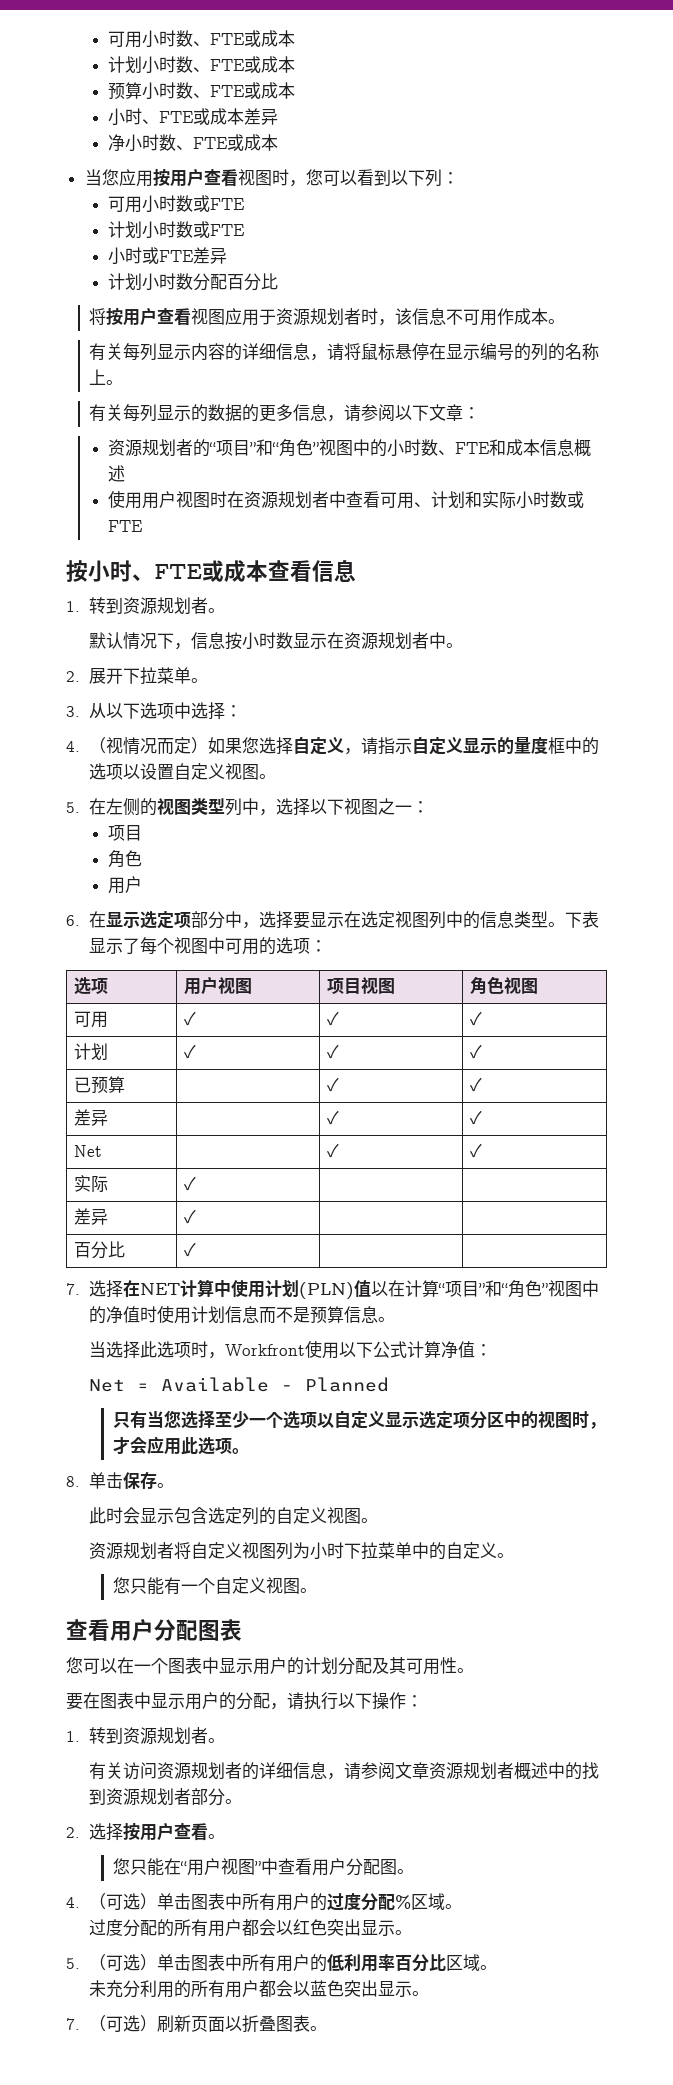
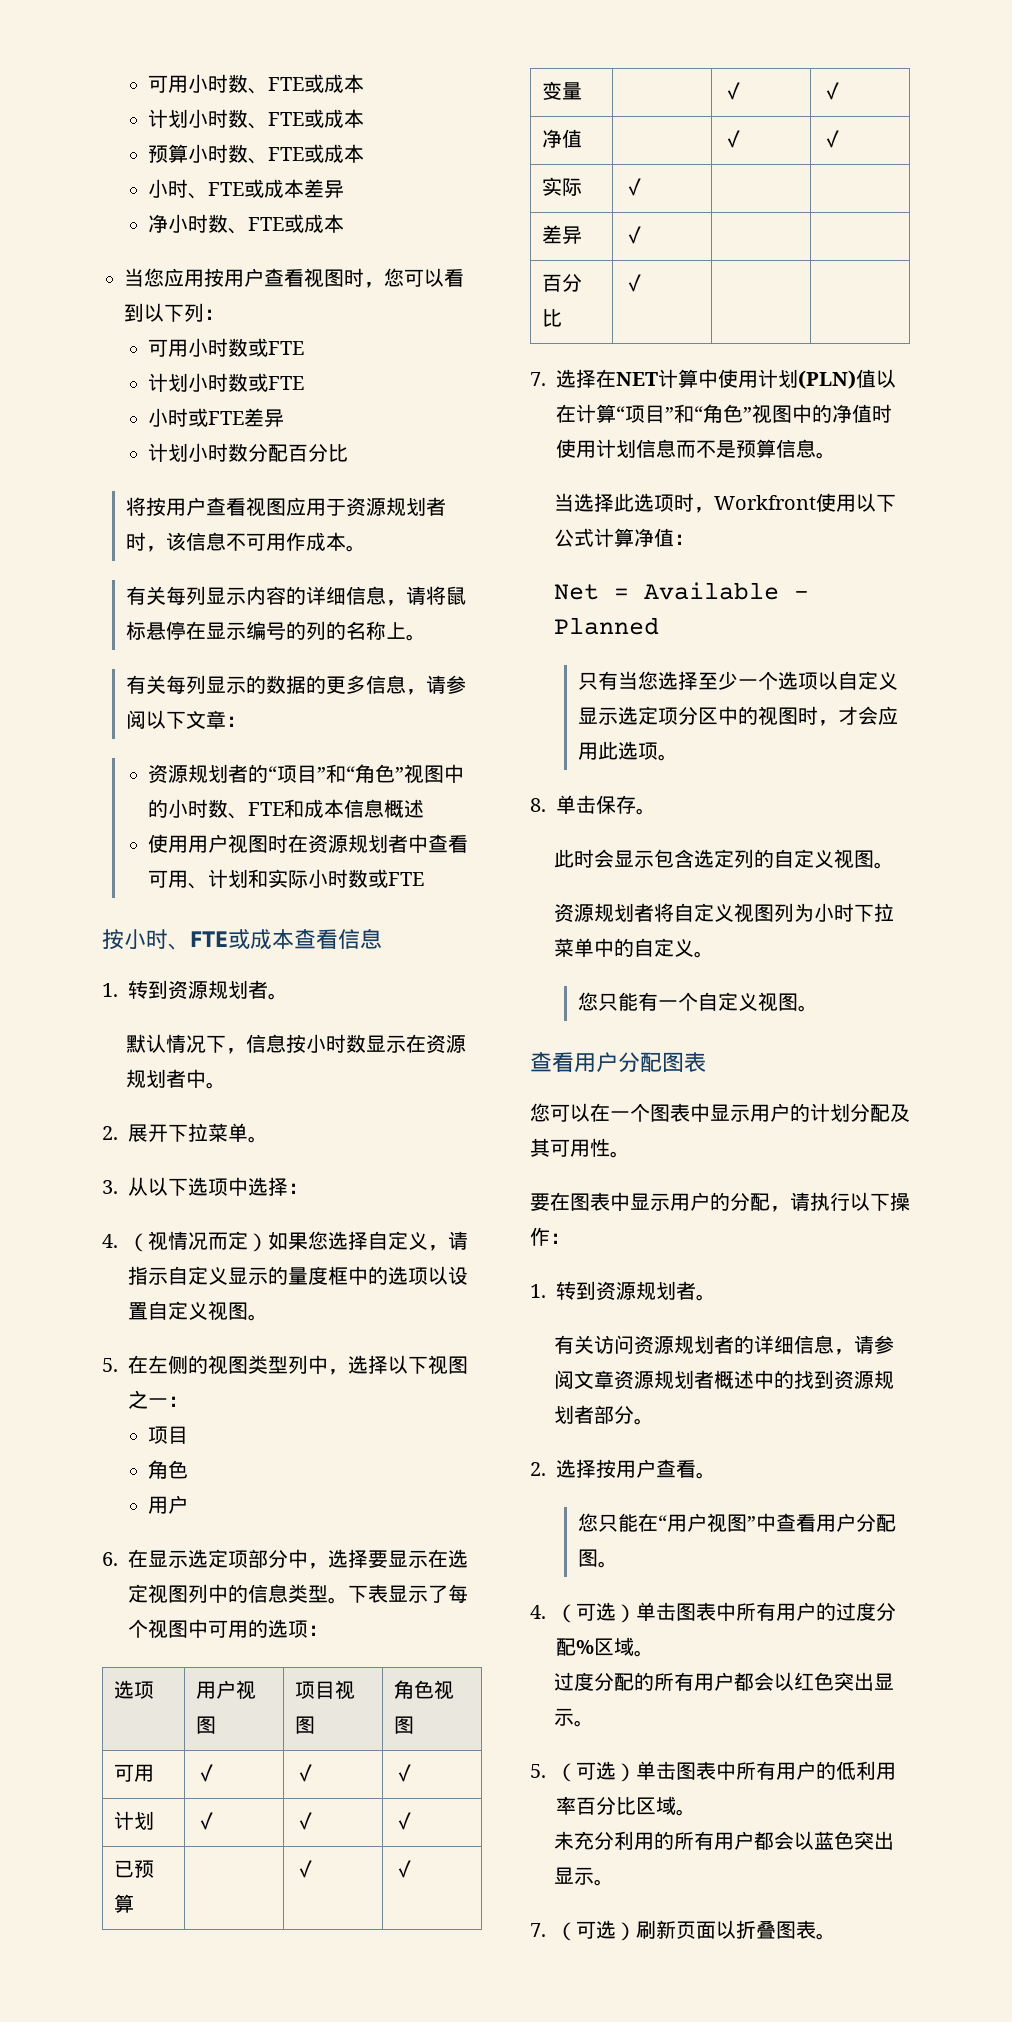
- 差异 | | ✓ | ✓
- Net | | ✓ | ✓
+ 变量 | | ✓ | ✓
+ 净值 | | ✓ | ✓

